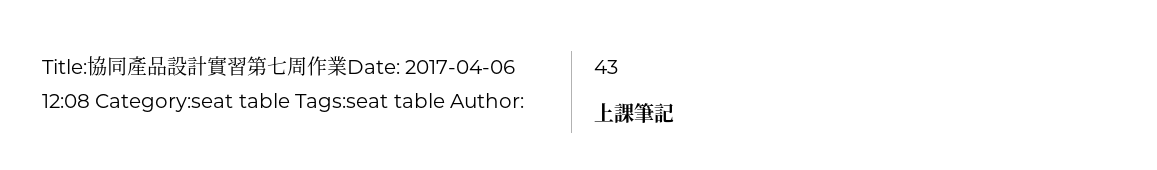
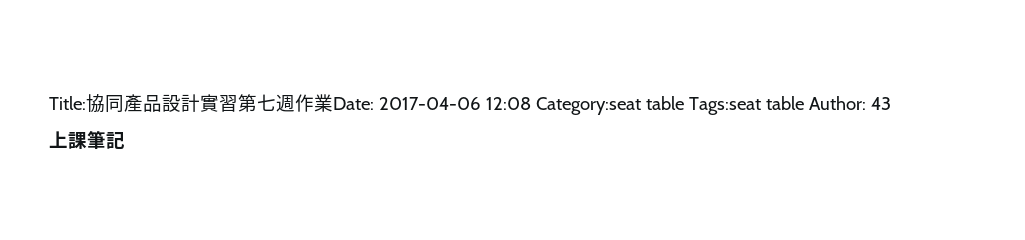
- Title:協同產品設計實習第七周作業Date: 2017-04-06 12:08 Category:seat table Tags:seat table Author: 43
+ Title:協同產品設計實習第七週作業Date: 2017-04-06 12:08 Category:seat table Tags:seat table Author: 43

